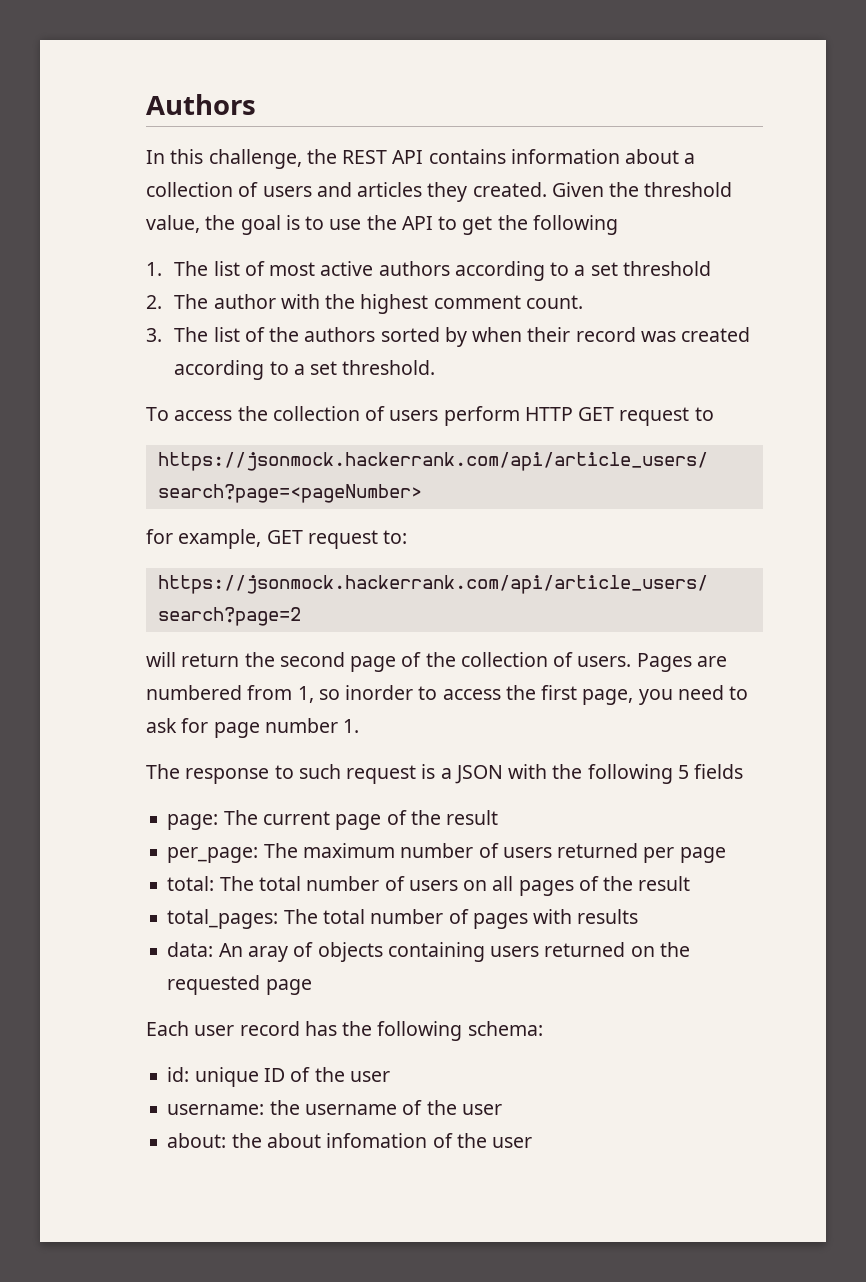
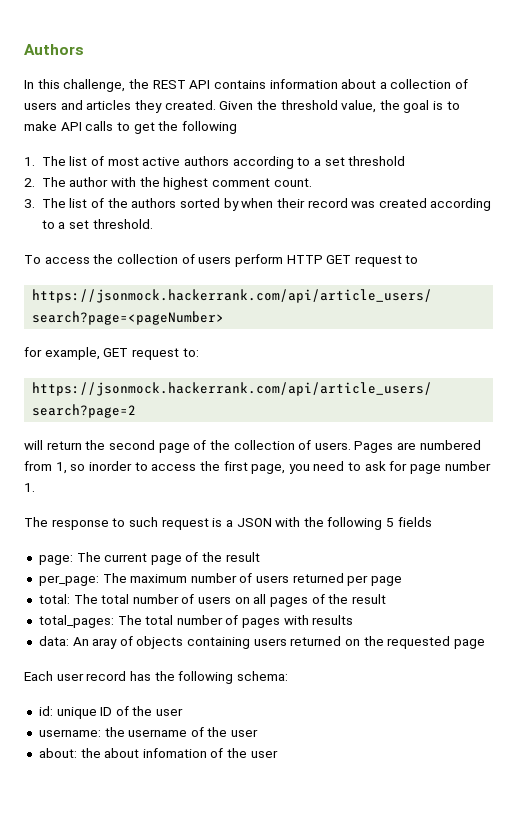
- Given the threshold value, the goal is to use the API to get the following
+ Given the threshold value, the goal is to make API calls to get the following

